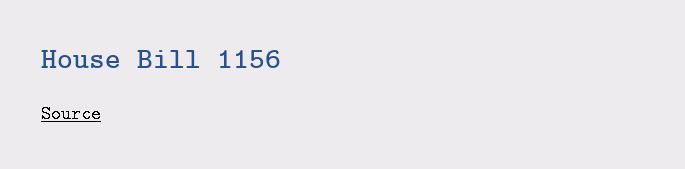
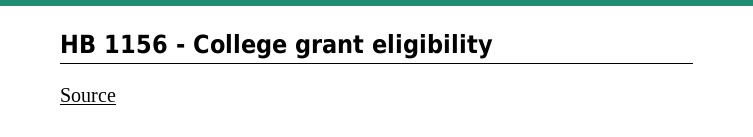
- House Bill 1156
+ HB 1156 - College grant eligibility

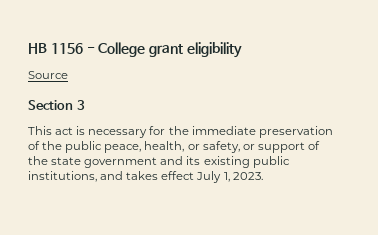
+ Section 3
+ This act is necessary for the immediate preservation of the public peace, health, or safety, or support of the state government and its existing public institutions, and takes effect July 1, 2023.

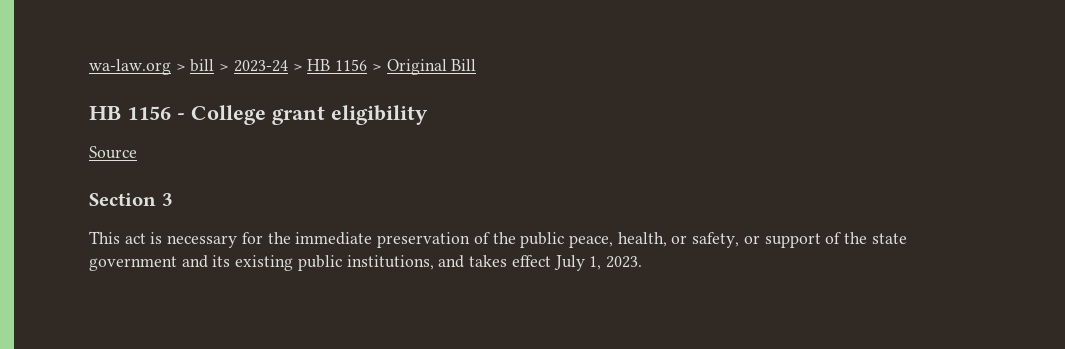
+ wa-law.org > bill > 2023-24 > HB 1156 > Original Bill

